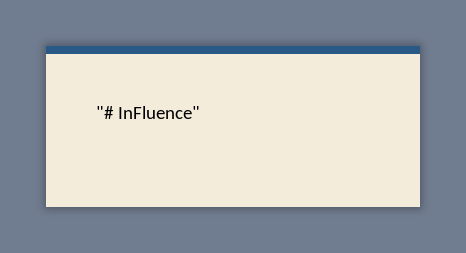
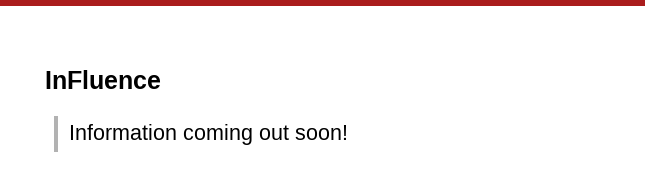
- "# InFluence"
+ InFluence
+ Information coming out soon!

